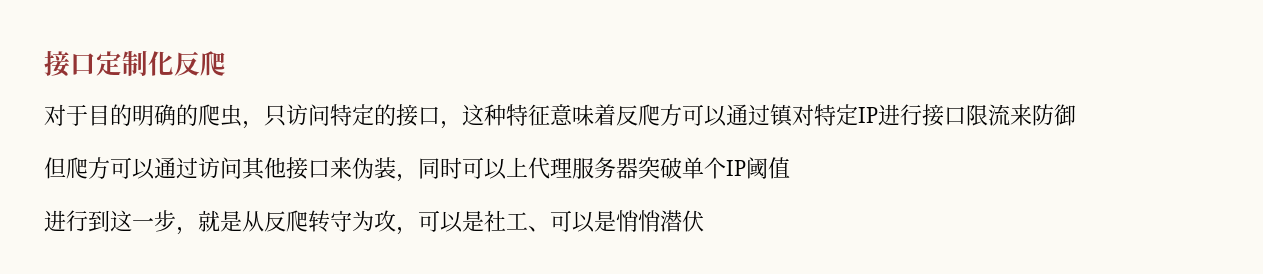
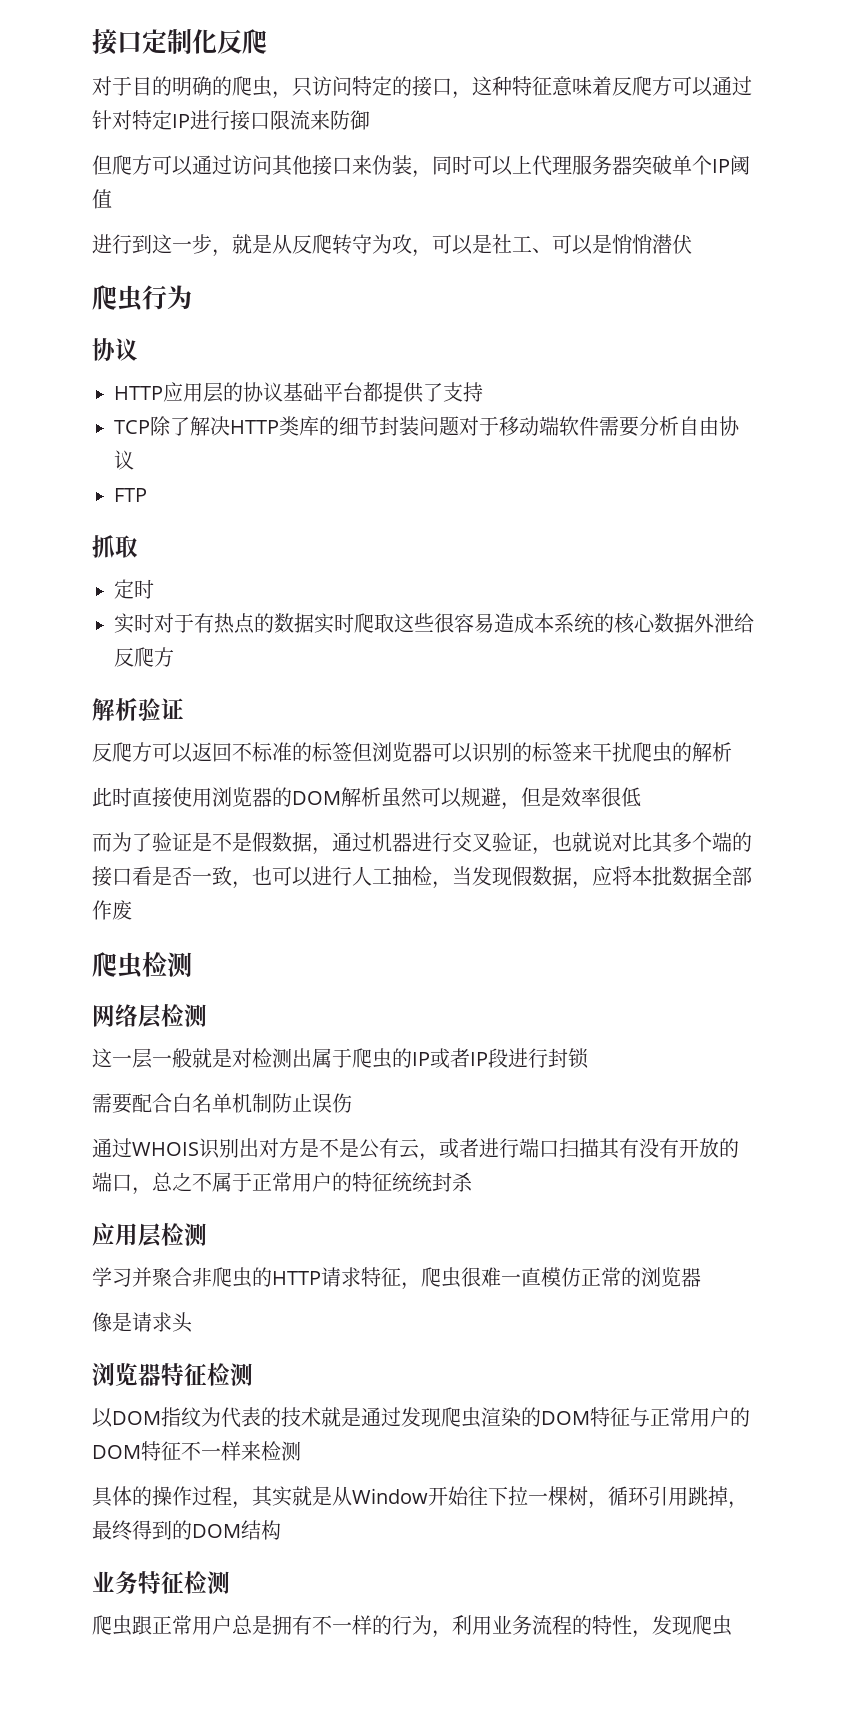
- 对于目的明确的爬虫，只访问特定的接口，这种特征意味着反爬方可以通过镇对特定IP进行接口限流来防御
+ 对于目的明确的爬虫，只访问特定的接口，这种特征意味着反爬方可以通过针对特定IP进行接口限流来防御
+ 爬虫行为
+ 协议
+ HTTP应用层的协议基础平台都提供了支持
+ TCP除了解决HTTP类库的细节封装问题对于移动端软件需要分析自由协议
+ FTP
+ 抓取
+ 定时
+ 实时对于有热点的数据实时爬取这些很容易造成本系统的核心数据外泄给反爬方
+ 解析验证
+ 反爬方可以返回不标准的标签但浏览器可以识别的标签来干扰爬虫的解析
+ 此时直接使用浏览器的DOM解析虽然可以规避，但是效率很低
+ 而为了验证是不是假数据，通过机器进行交叉验证，也就说对比其多个端的接口看是否一致，也可以进行人工抽检，当发现假数据，应将本批数据全部作废
+ 爬虫检测
+ 网络层检测
+ 这一层一般就是对检测出属于爬虫的IP或者IP段进行封锁
+ 需要配合白名单机制防止误伤
+ 通过WHOIS识别出对方是不是公有云，或者进行端口扫描其有没有开放的端口，总之不属于正常用户的特征统统封杀
+ 应用层检测
+ 学习并聚合非爬虫的HTTP请求特征，爬虫很难一直模仿正常的浏览器
+ 像是请求头
+ 浏览器特征检测
+ 以DOM指纹为代表的技术就是通过发现爬虫渲染的DOM特征与正常用户的DOM特征不一样来检测
+ 具体的操作过程，其实就是从Window开始往下拉一棵树，循环引用跳掉，最终得到的DOM结构
+ 业务特征检测
+ 爬虫跟正常用户总是拥有不一样的行为，利用业务流程的特性，发现爬虫

